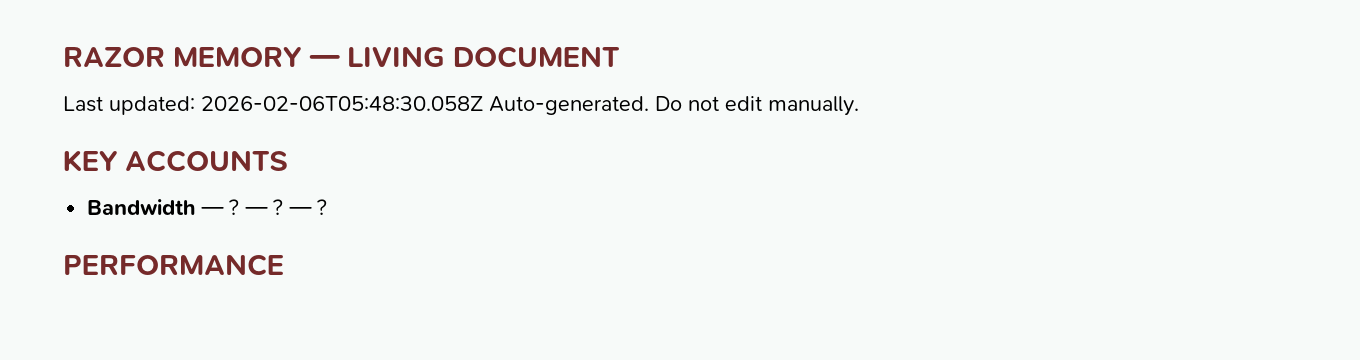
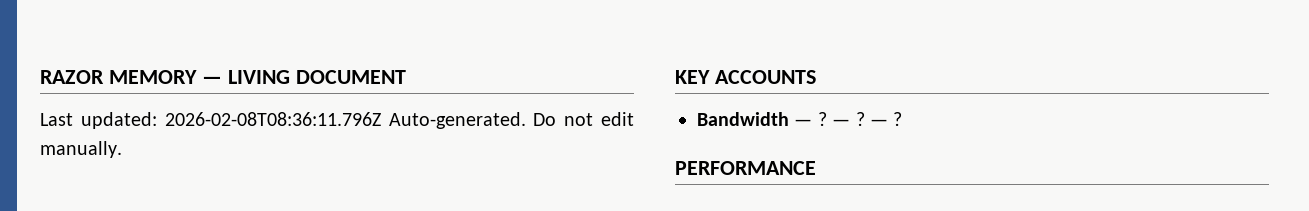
- Last updated: 2026-02-06T05:48:30.058Z Auto-generated.
+ Last updated: 2026-02-08T08:36:11.796Z Auto-generated.

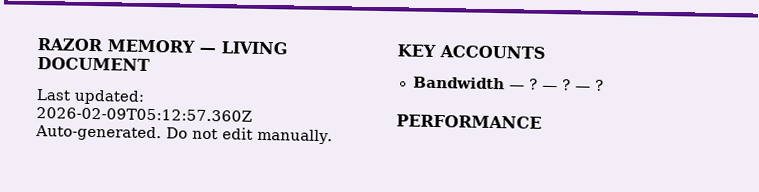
- Last updated: 2026-02-08T08:36:11.796Z Auto-generated.
+ Last updated: 2026-02-09T05:12:57.360Z Auto-generated.

